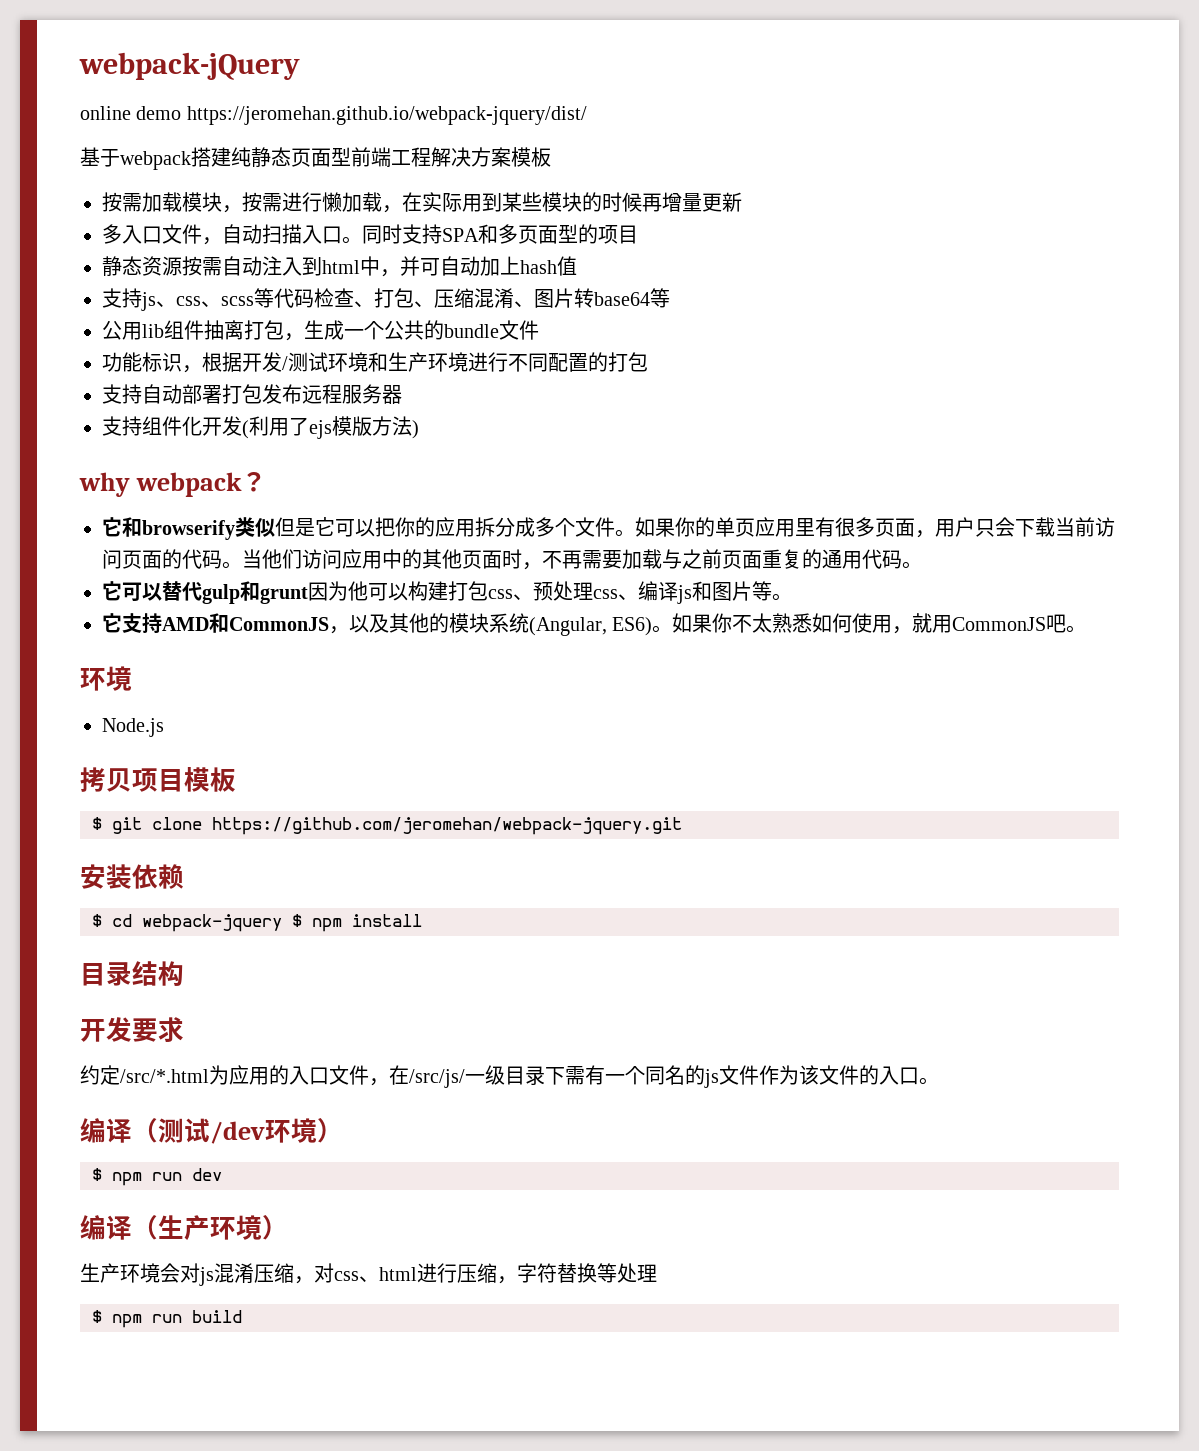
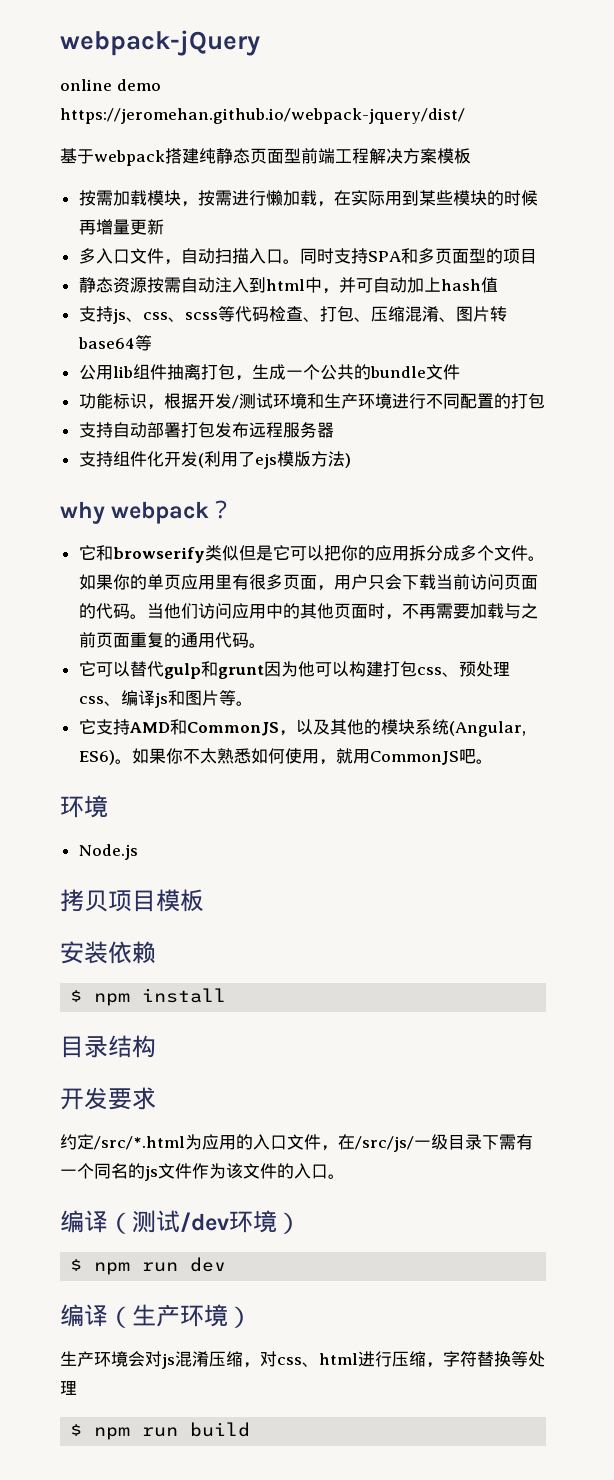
- $ git clone https://github.com/jeromehan/webpack-jquery.git
- $ cd webpack-jquery $ npm install
+ $ npm install

